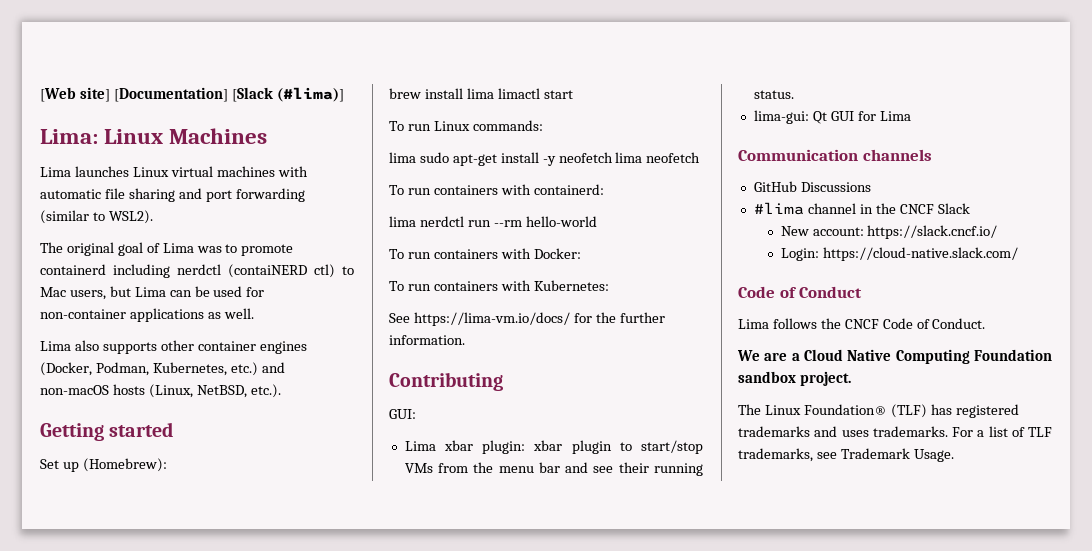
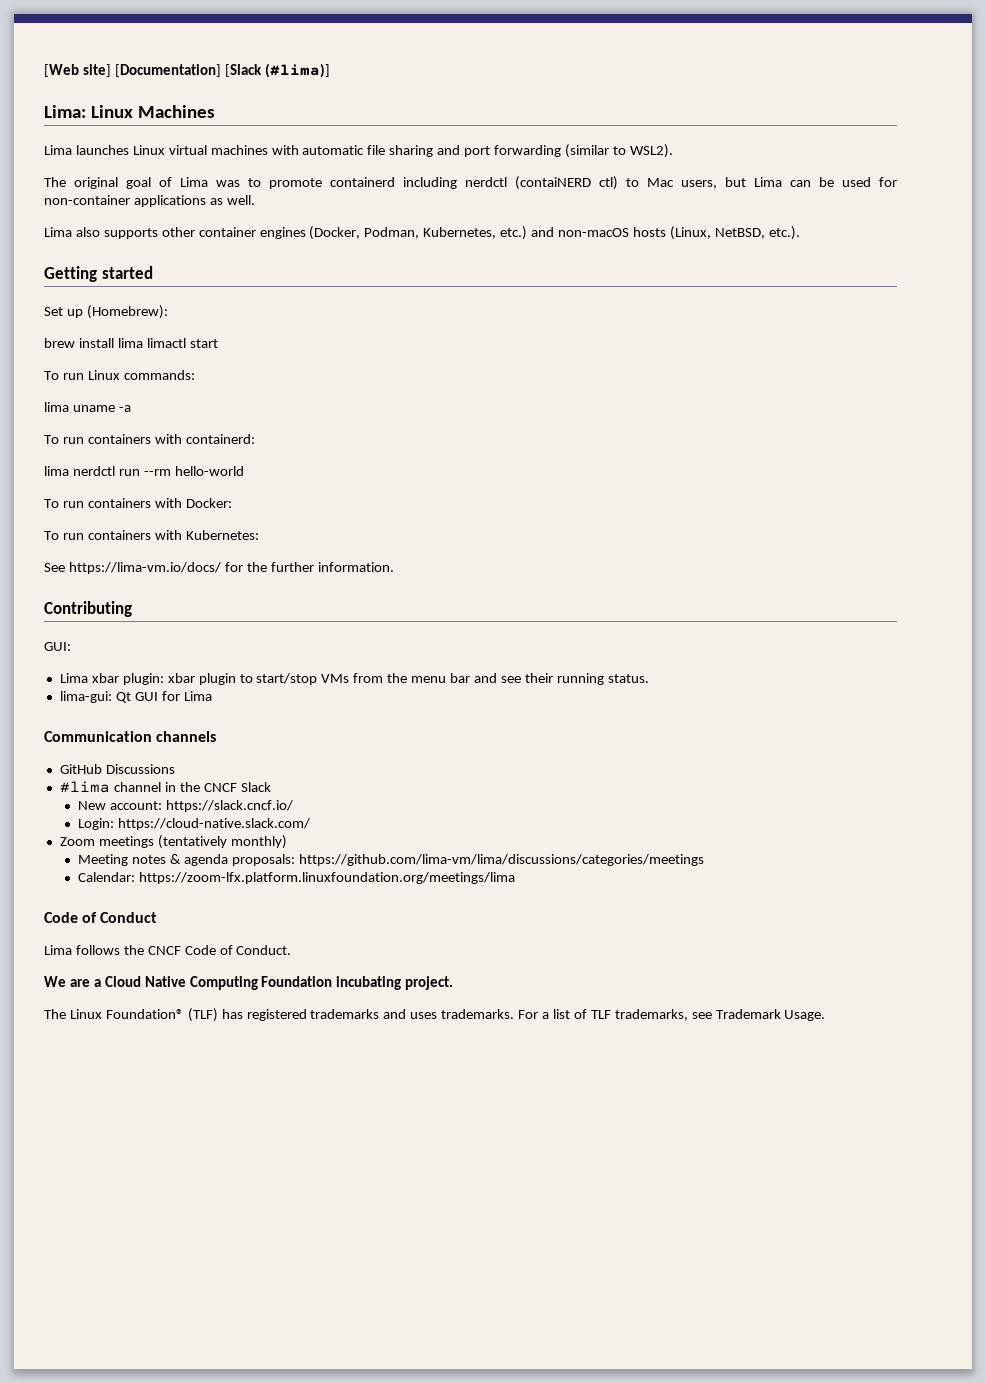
- lima sudo apt-get install -y neofetch lima neofetch
+ lima uname -a
+ Zoom meetings (tentatively monthly)
+ Meeting notes & agenda proposals: https://github.com/lima-vm/lima/discussions/categories/meetings
+ Calendar: https://zoom-lfx.platform.linuxfoundation.org/meetings/lima
- We are a Cloud Native Computing Foundation sandbox project.
+ We are a Cloud Native Computing Foundation incubating project.

